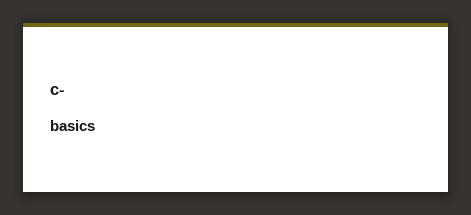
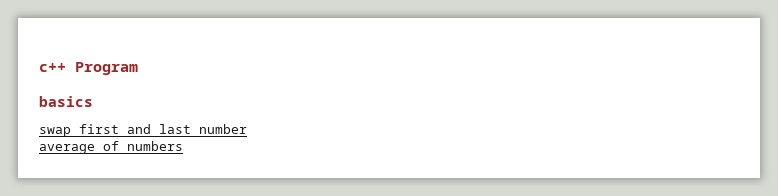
- c-
+ c++ Program
+ swap first and last number
+ average of numbers

